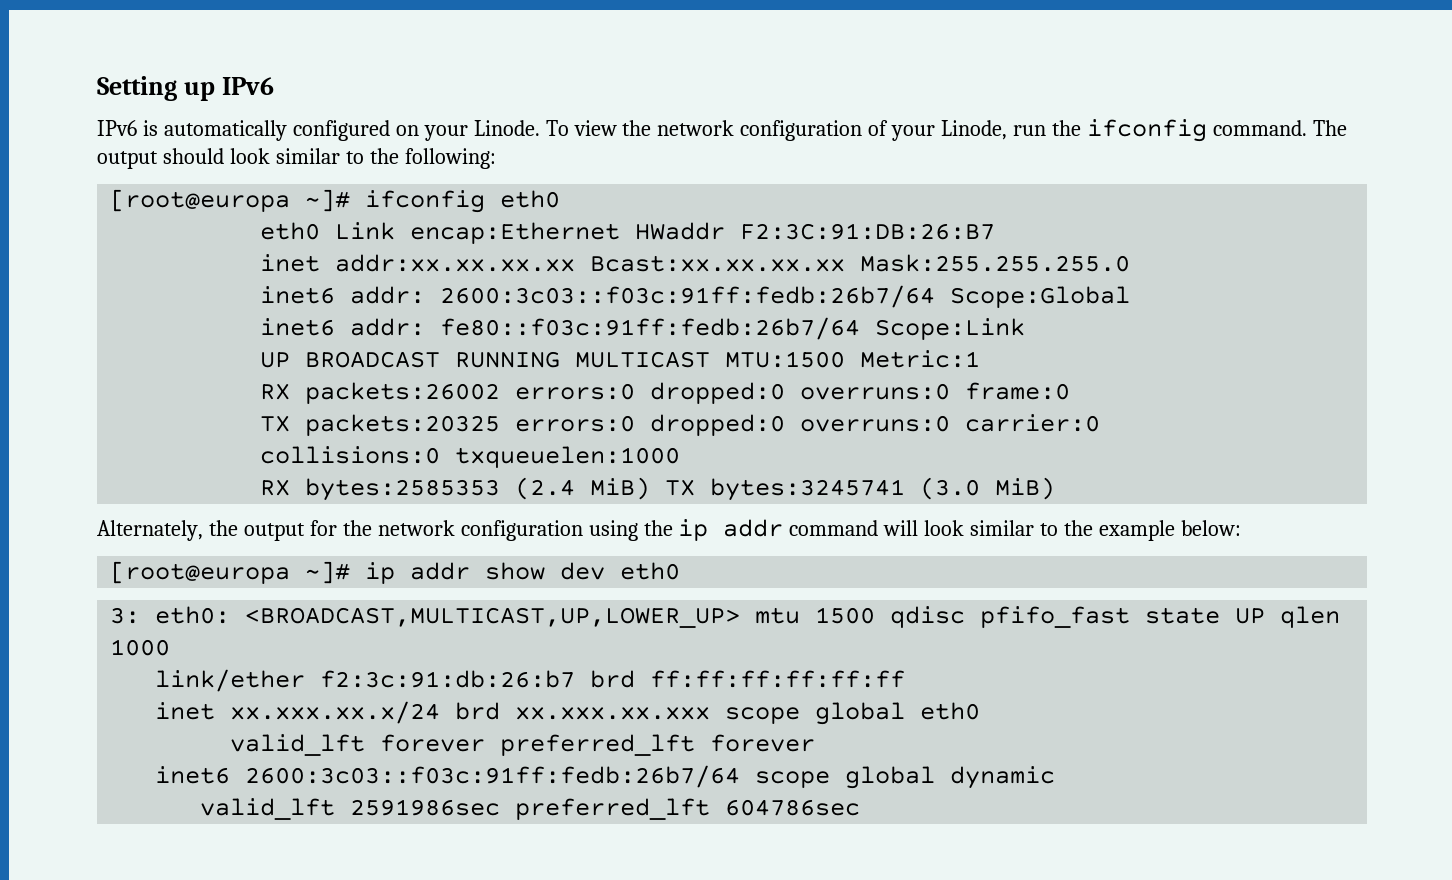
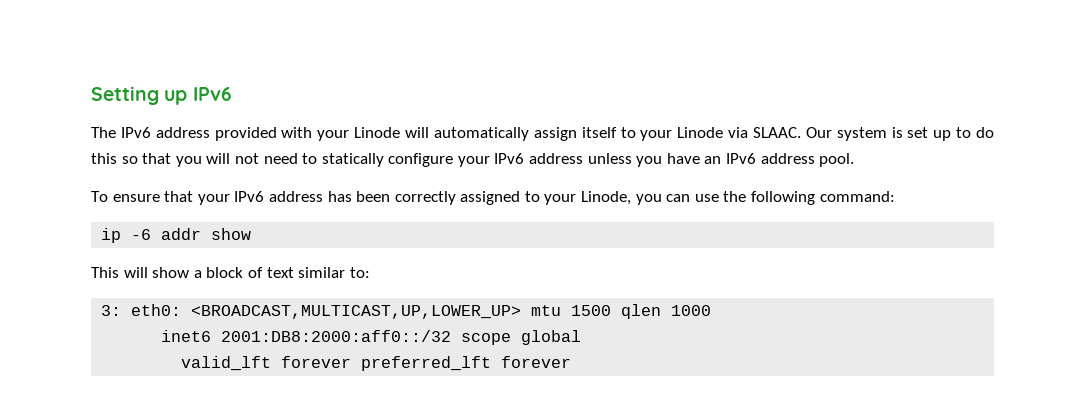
- IPv6 is automatically configured on your Linode. To view the network configuration of your Linode, run the ifconfig command. The output should look similar to the following:
- [root@europa ~]# ifconfig eth0
- eth0 Link encap:Ethernet HWaddr F2:3C:91:DB:26:B7
- inet addr:xx.xx.xx.xx Bcast:xx.xx.xx.xx Mask:255.255.255.0
- inet6 addr: 2600:3c03::f03c:91ff:fedb:26b7/64 Scope:Global
- inet6 addr: fe80::f03c:91ff:fedb:26b7/64 Scope:Link
- UP BROADCAST RUNNING MULTICAST MTU:1500 Metric:1
- RX packets:26002 errors:0 dropped:0 overruns:0 frame:0
- TX packets:20325 errors:0 dropped:0 overruns:0 carrier:0
- collisions:0 txqueuelen:1000
- RX bytes:2585353 (2.4 MiB) TX bytes:3245741 (3.0 MiB)
- Alternately, the output for the network configuration using the ip addr command will look similar to the example below:
- [root@europa ~]# ip addr show dev eth0
+ The IPv6 address provided with your Linode will automatically assign itself to your Linode via SLAAC. Our system is set up to do this so that you will not need to statically configure your IPv6 address unless you have an IPv6 address pool.
+ To ensure that your IPv6 address has been correctly assigned to your Linode, you can use the following command:
+ ip -6 addr show
+ This will show a block of text similar to:
- 3: eth0: <BROADCAST,MULTICAST,UP,LOWER_UP> mtu 1500 qdisc pfifo_fast state UP qlen 1000
- link/ether f2:3c:91:db:26:b7 brd ff:ff:ff:ff:ff:ff
- inet xx.xxx.xx.x/24 brd xx.xxx.xx.xxx scope global eth0
+ 3: eth0: <BROADCAST,MULTICAST,UP,LOWER_UP> mtu 1500 qlen 1000
+ inet6 2001:DB8:2000:aff0::/32 scope global
- inet6 2600:3c03::f03c:91ff:fedb:26b7/64 scope global dynamic
- valid_lft 2591986sec preferred_lft 604786sec

